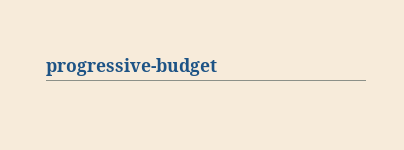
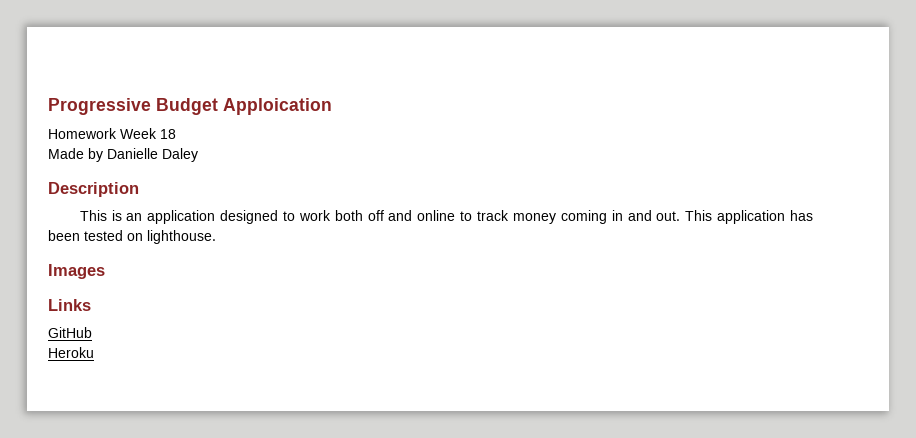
- progressive-budget
+ Progressive Budget Apploication
+ Homework Week 18
+ Made by Danielle Daley
+ Description
+ This is an application designed to work both off and online to track money coming in and out. This application has been tested on lighthouse.
+ Images
+ Links
+ GitHub
+ Heroku

